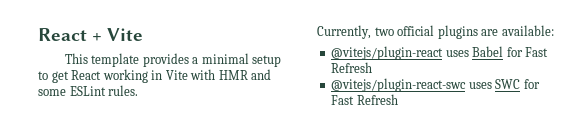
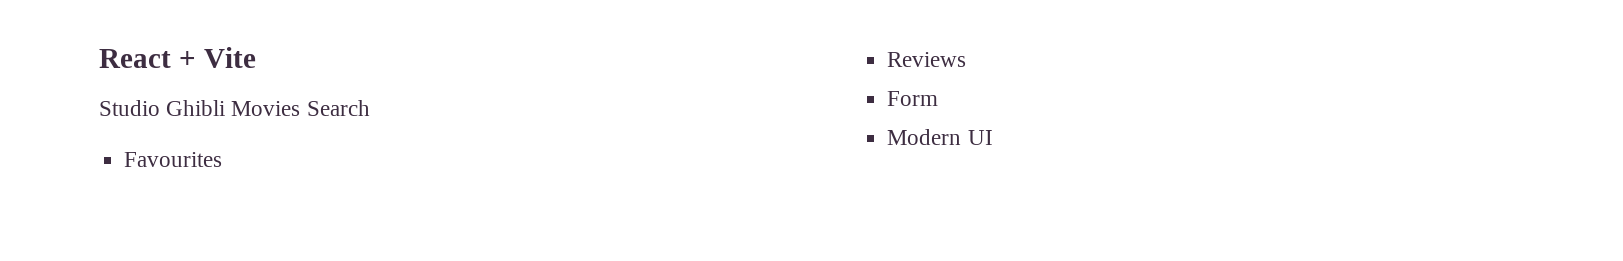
- This template provides a minimal setup to get React working in Vite with HMR and some ESLint rules.
- Currently, two official plugins are available:
- @vitejs/plugin-react uses Babel for Fast Refresh
- @vitejs/plugin-react-swc uses SWC for Fast Refresh
+ Studio Ghibli Movies Search
+ Favourites
+ Reviews
+ Form
+ Modern UI

